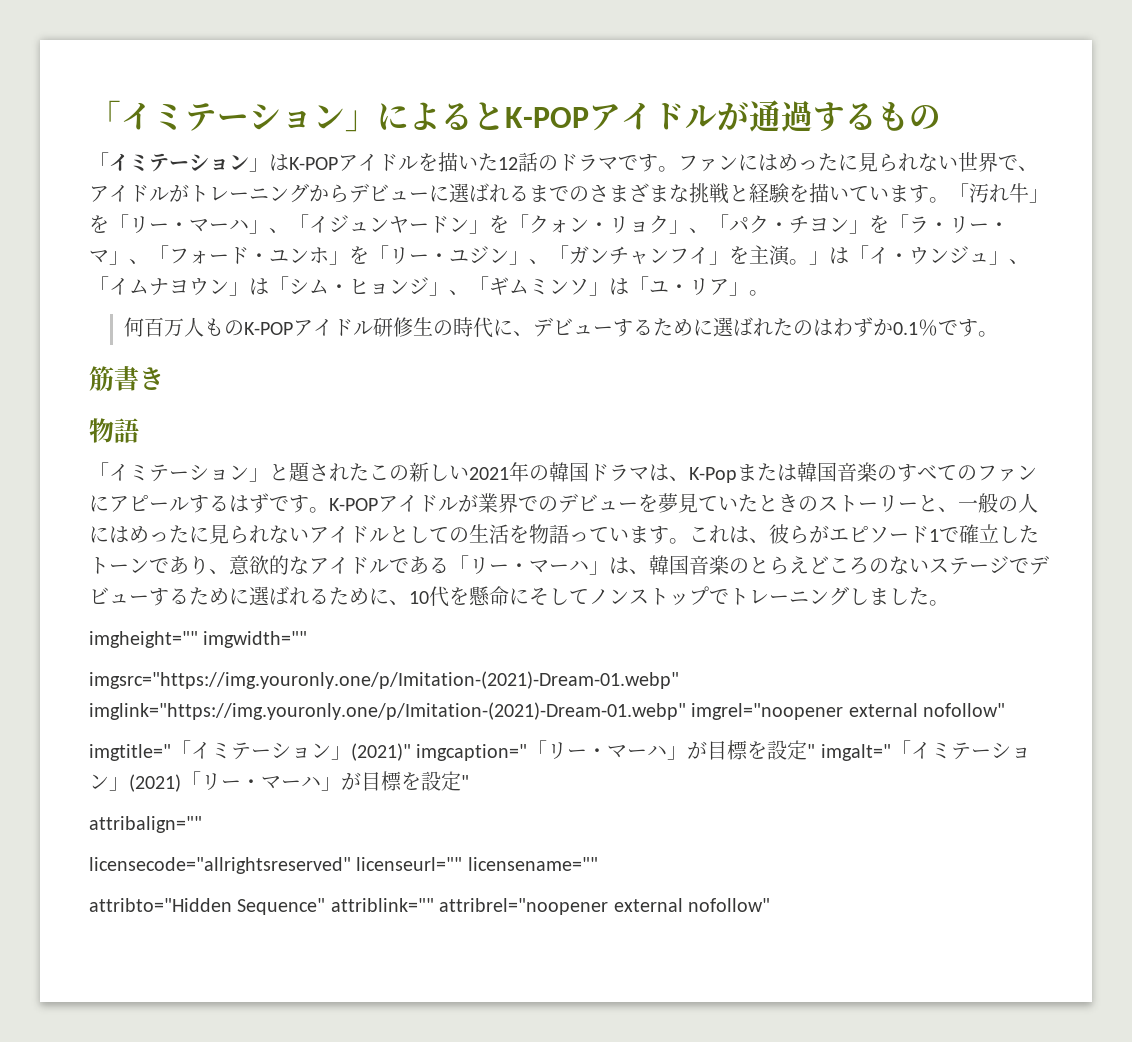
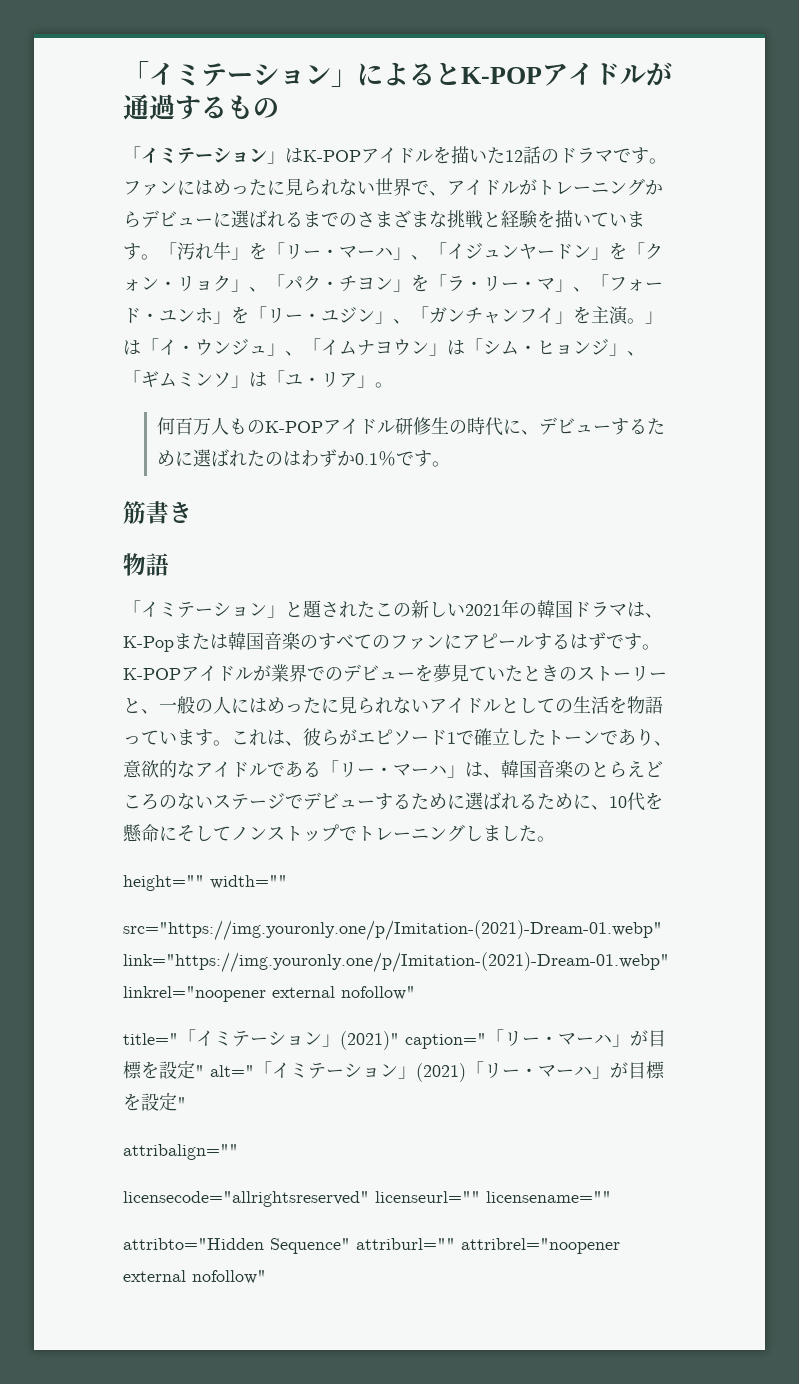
- imgheight="" imgwidth=""
- imgsrc="https://img.youronly.one/p/Imitation-(2021)-Dream-01.webp" imglink="https://img.youronly.one/p/Imitation-(2021)-Dream-01.webp" imgrel="noopener external nofollow"
+ height="" width=""
+ src="https://img.youronly.one/p/Imitation-(2021)-Dream-01.webp" link="https://img.youronly.one/p/Imitation-(2021)-Dream-01.webp" linkrel="noopener external nofollow"
- imgtitle="「イミテーション」(2021)" imgcaption="「リー・マーハ」が目標を設定" imgalt="「イミテーション」(2021)「リー・マーハ」が目標を設定"
+ title="「イミテーション」(2021)" caption="「リー・マーハ」が目標を設定" alt="「イミテーション」(2021)「リー・マーハ」が目標を設定"
- attribto="Hidden Sequence" attriblink="" attribrel="noopener external nofollow"
+ attribto="Hidden Sequence" attriburl="" attribrel="noopener external nofollow"

